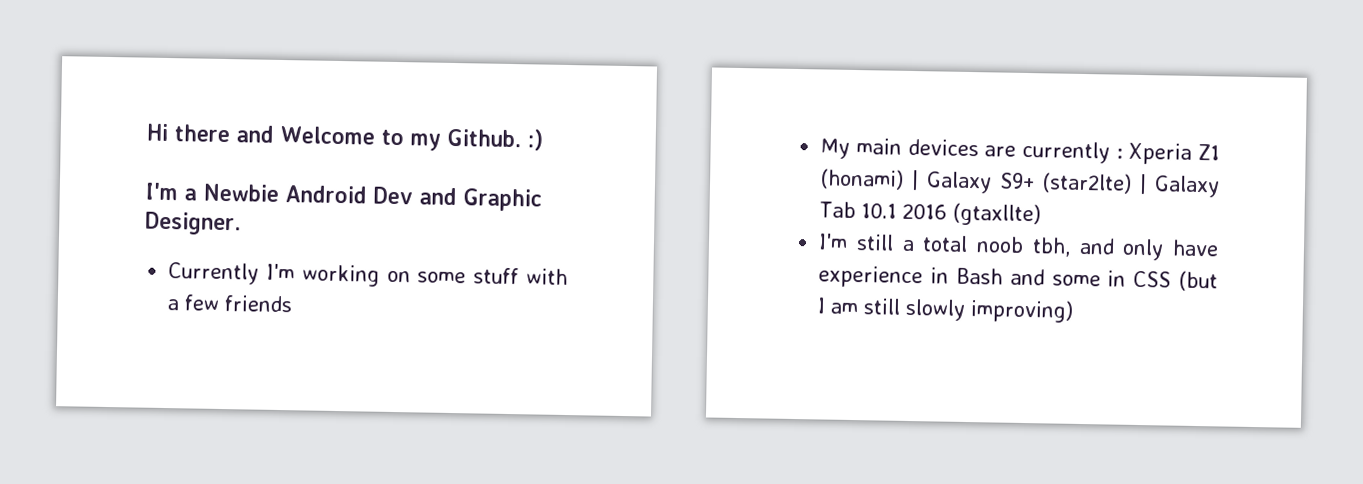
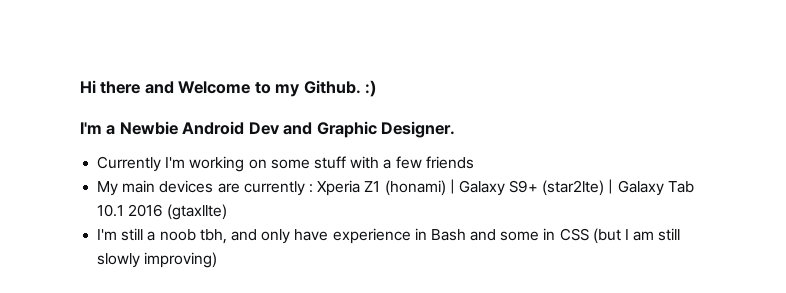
- I'm still a total noob tbh, and only have experience in Bash and some in CSS (but I am still slowly improving)
+ I'm still a noob tbh, and only have experience in Bash and some in CSS (but I am still slowly improving)

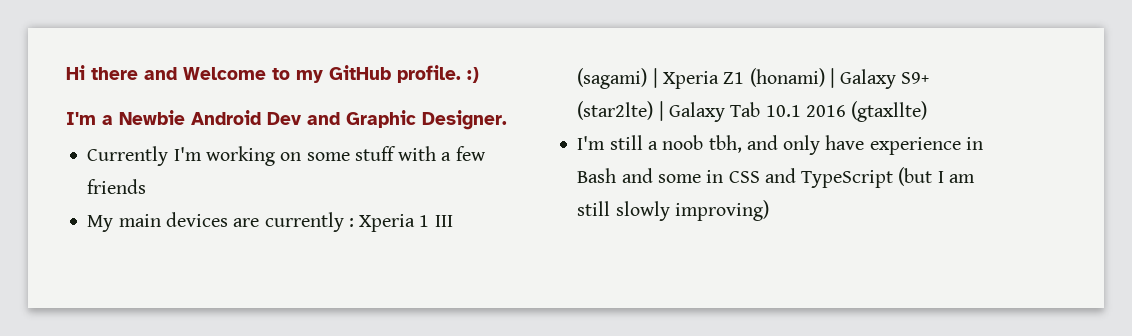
- Hi there and Welcome to my Github. :)
+ Hi there and Welcome to my GitHub profile. :)
- My main devices are currently : Xperia Z1 (honami) | Galaxy S9+ (star2lte) | Galaxy Tab 10.1 2016 (gtaxllte)
+ My main devices are currently : Xperia 1 III (sagami) | Xperia Z1 (honami) | Galaxy S9+ (star2lte) | Galaxy Tab 10.1 2016 (gtaxllte)
- I'm still a noob tbh, and only have experience in Bash and some in CSS (but I am still slowly improving)
+ I'm still a noob tbh, and only have experience in Bash and some in CSS and TypeScript (but I am still slowly improving)

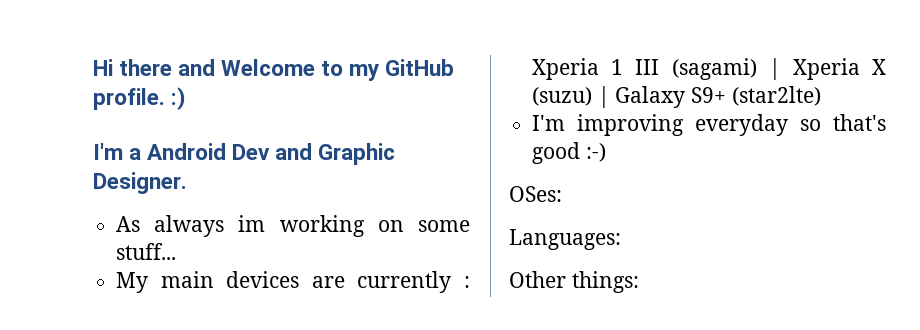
- I'm a Newbie Android Dev and Graphic Designer.
+ I'm a Android Dev and Graphic Designer.
- Currently I'm working on some stuff with a few friends
+ As always im working on some stuff...
- My main devices are currently : Xperia 1 III (sagami) | Xperia Z1 (honami) | Galaxy S9+ (star2lte) | Galaxy Tab 10.1 2016 (gtaxllte)
- I'm still a noob tbh, and only have experience in Bash and some in CSS and TypeScript (but I am still slowly improving)
+ My main devices are currently : Xperia 1 III (sagami) | Xperia X (suzu) | Galaxy S9+ (star2lte)
+ I'm improving everyday so that's good :-)
+ OSes:
+ Languages:
+ Other things:

